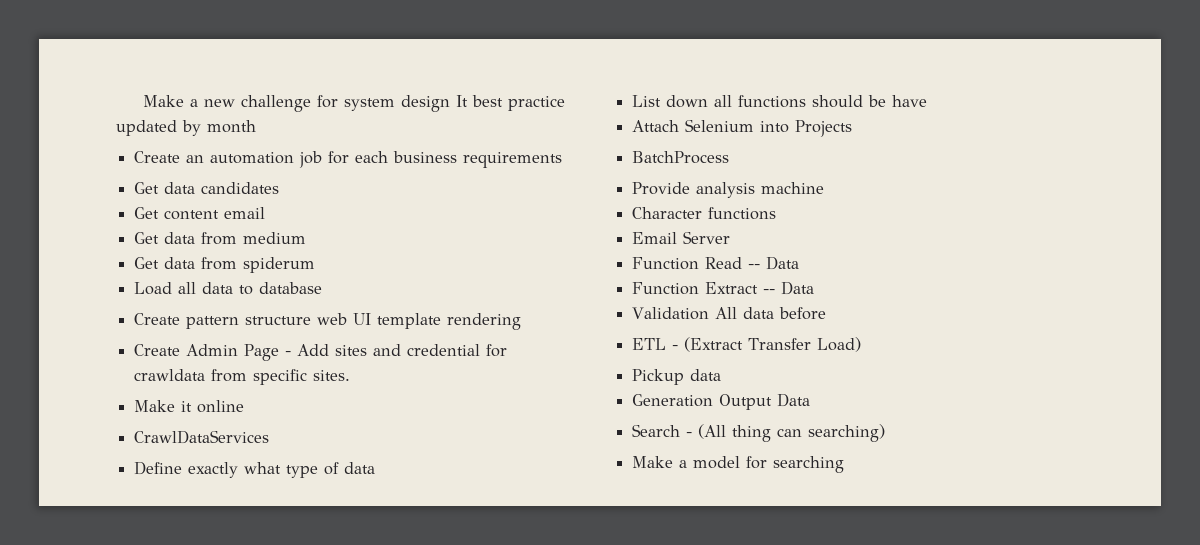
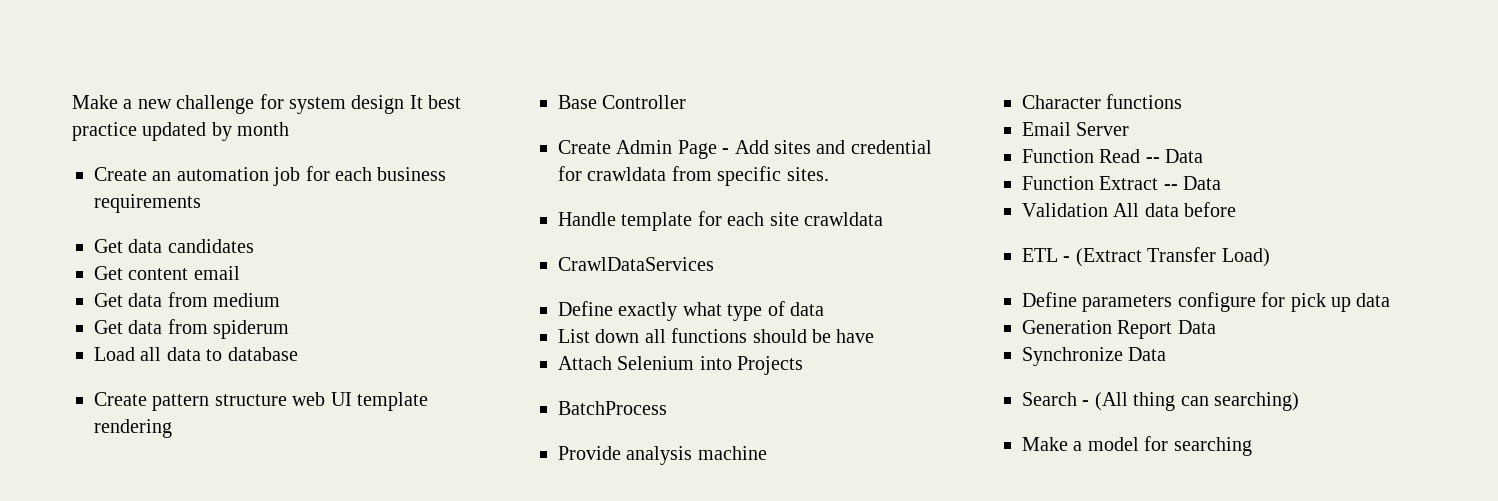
+ Base Controller
- Make it online
+ Handle template for each site crawldata
- Pickup data
+ Define parameters configure for pick up data
- Generation Output Data
+ Generation Report Data
+ Synchronize Data

